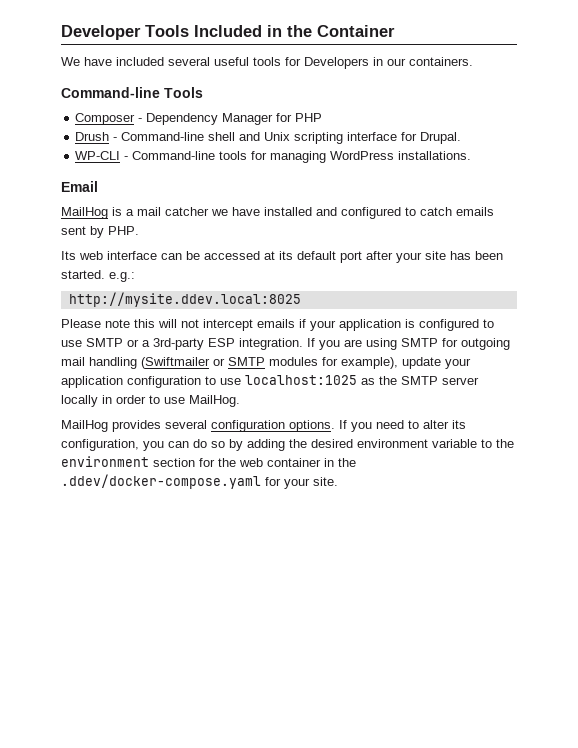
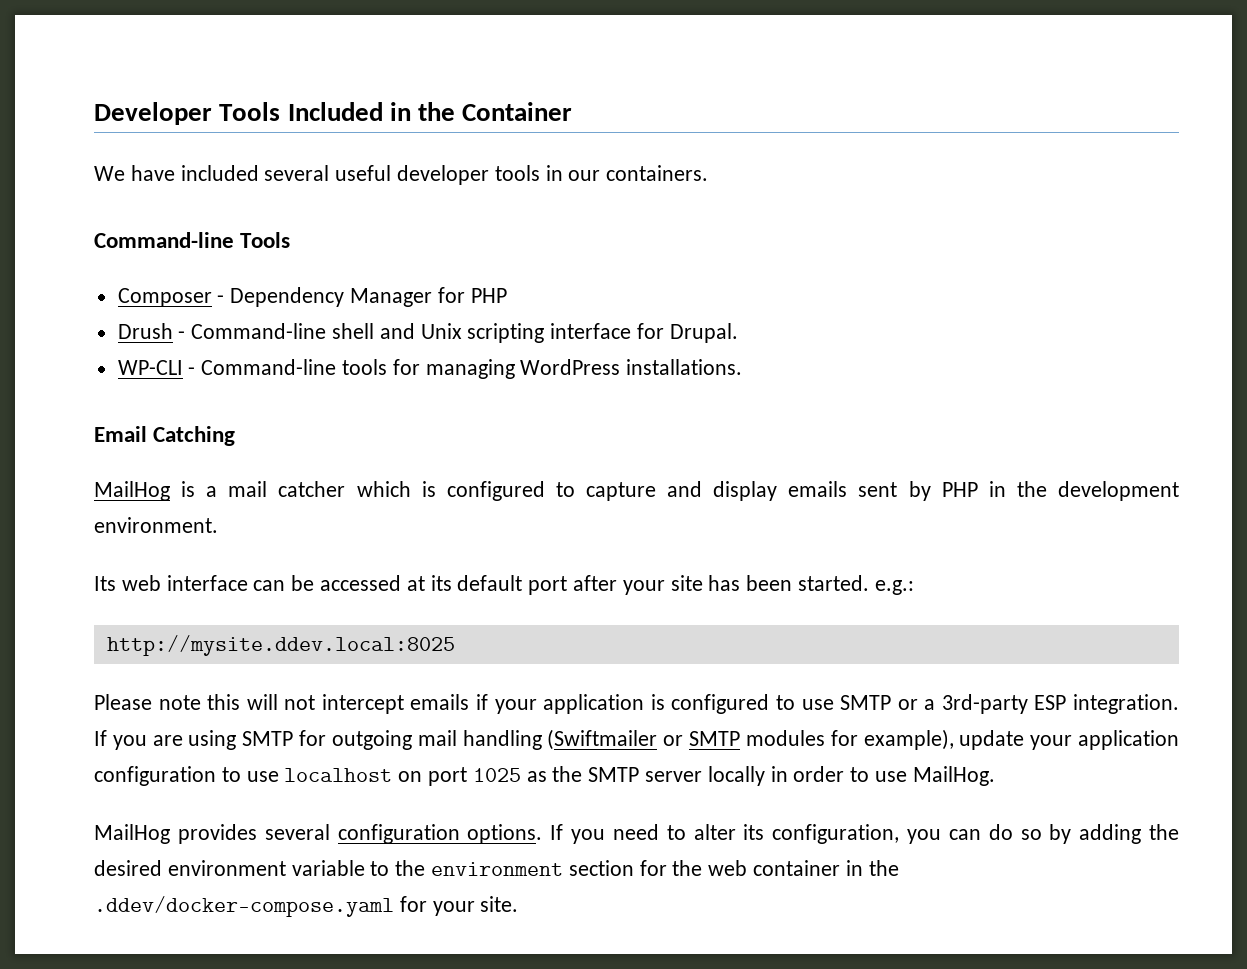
- We have included several useful tools for Developers in our containers.
+ We have included several useful developer tools in our containers.
- Email
+ Email Catching
- MailHog is a mail catcher we have installed and configured to catch emails sent by PHP.
+ MailHog is a mail catcher which is configured to capture and display emails sent by PHP in the development environment.
- If you are using SMTP for outgoing mail handling (Swiftmailer or SMTP modules for example), update your application configuration to use localhost:1025 as the SMTP server locally in order to use MailHog.
+ If you are using SMTP for outgoing mail handling (Swiftmailer or SMTP modules for example), update your application configuration to use localhost on port 1025 as the SMTP server locally in order to use MailHog.

